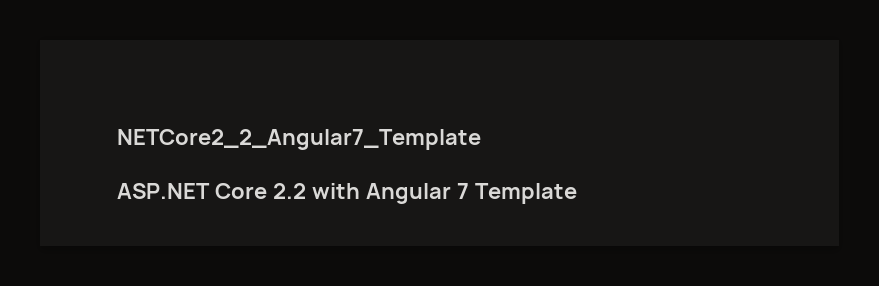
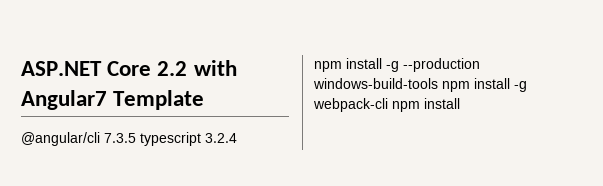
- NETCore2_2_Angular7_Template
- ASP.NET Core 2.2 with Angular 7 Template
+ ASP.NET Core 2.2 with Angular7 Template
+ @angular/cli 7.3.5 typescript 3.2.4
+ npm install -g --production windows-build-tools npm install -g webpack-cli npm install

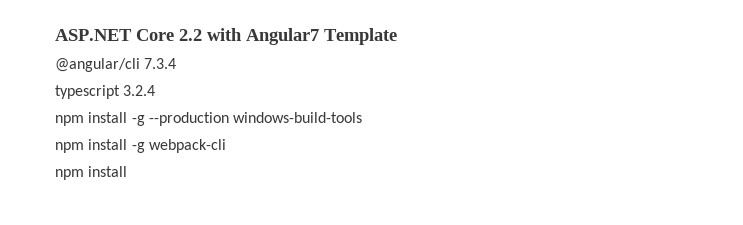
- @angular/cli 7.3.5 typescript 3.2.4
+ @angular/cli 7.3.4
+ typescript 3.2.4
- npm install -g --production windows-build-tools npm install -g webpack-cli npm install
+ npm install -g --production windows-build-tools
+ npm install -g webpack-cli
+ npm install

